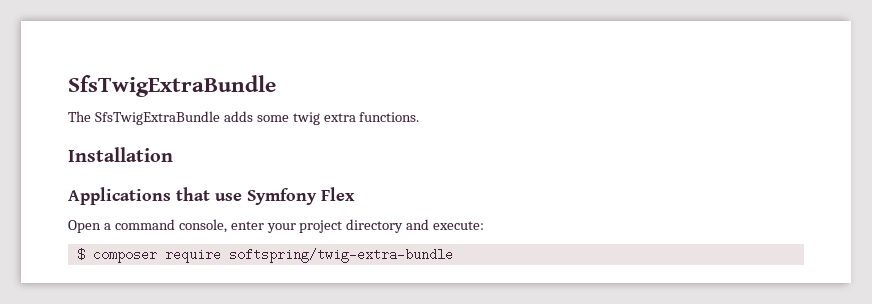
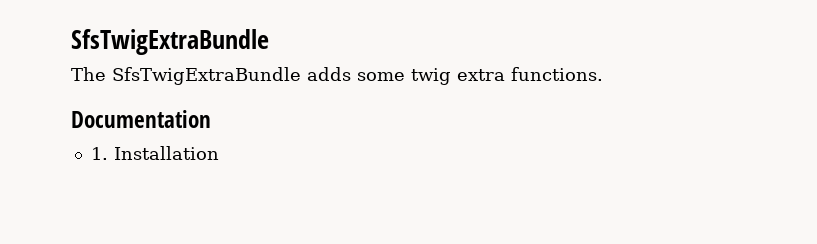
- Installation
+ Documentation
+ 1. Installation
- Applications that use Symfony Flex
- Open a command console, enter your project directory and execute:
- $ composer require softspring/twig-extra-bundle

